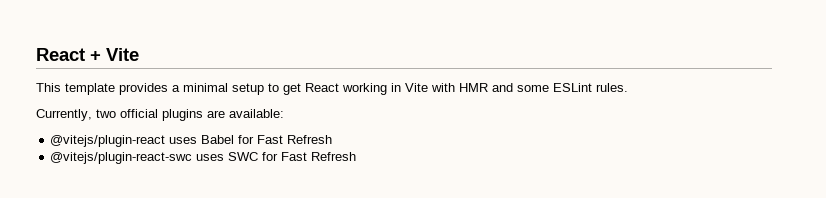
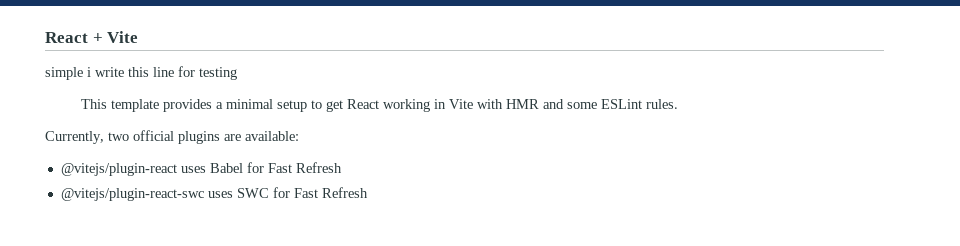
+ simple i write this line for testing

